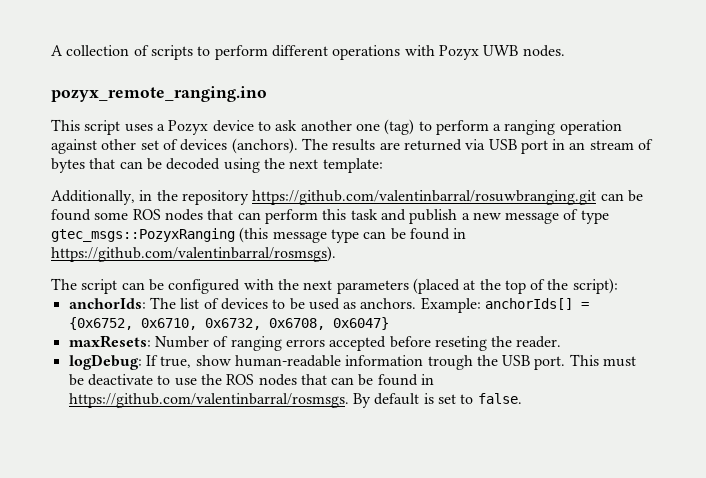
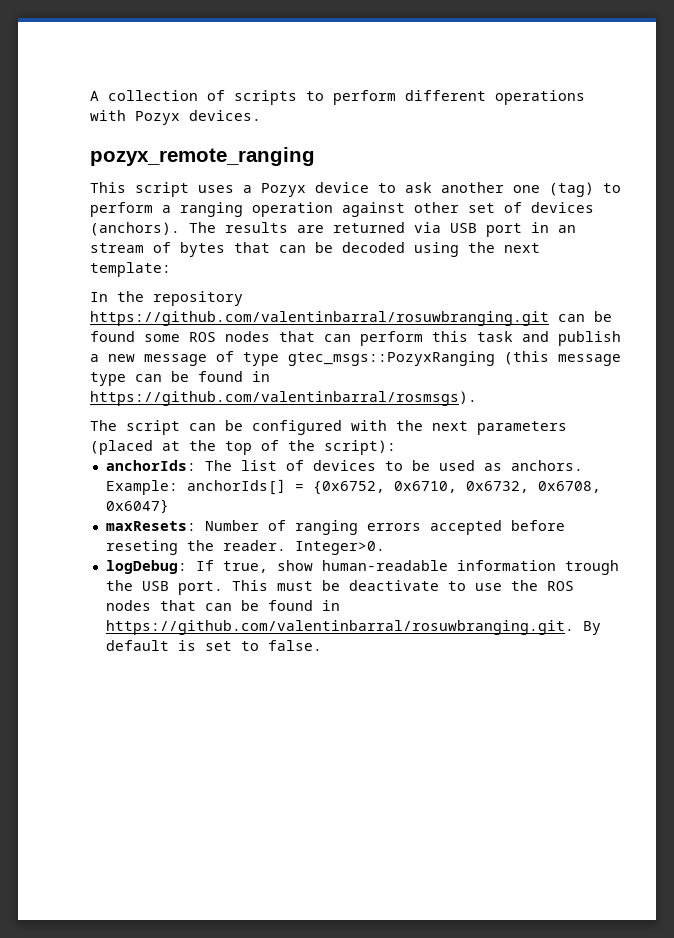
- A collection of scripts to perform different operations with Pozyx UWB nodes.
- pozyx_remote_ranging.ino
+ A collection of scripts to perform different operations with Pozyx devices.
+ pozyx_remote_ranging
- Additionally, in the repository https://github.com/valentinbarral/rosuwbranging.git can be found some ROS nodes that can perform this task and publish a new message of type gtec_msgs::PozyxRanging (this message type can be found in https://github.com/valentinbarral/rosmsgs).
+ In the repository https://github.com/valentinbarral/rosuwbranging.git can be found some ROS nodes that can perform this task and publish a new message of type gtec_msgs::PozyxRanging (this message type can be found in https://github.com/valentinbarral/rosmsgs).
+ Integer>0.
- This must be deactivate to use the ROS nodes that can be found in https://github.com/valentinbarral/rosmsgs. By default is set to false.
+ This must be deactivate to use the ROS nodes that can be found in https://github.com/valentinbarral/rosuwbranging.git. By default is set to false.

